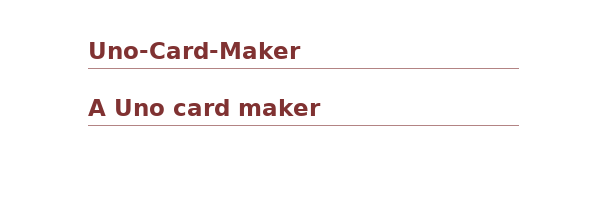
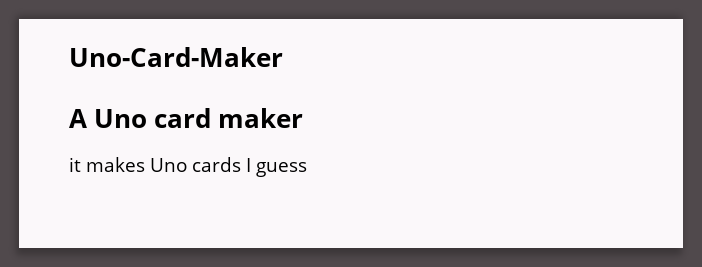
+ it makes Uno cards I guess

